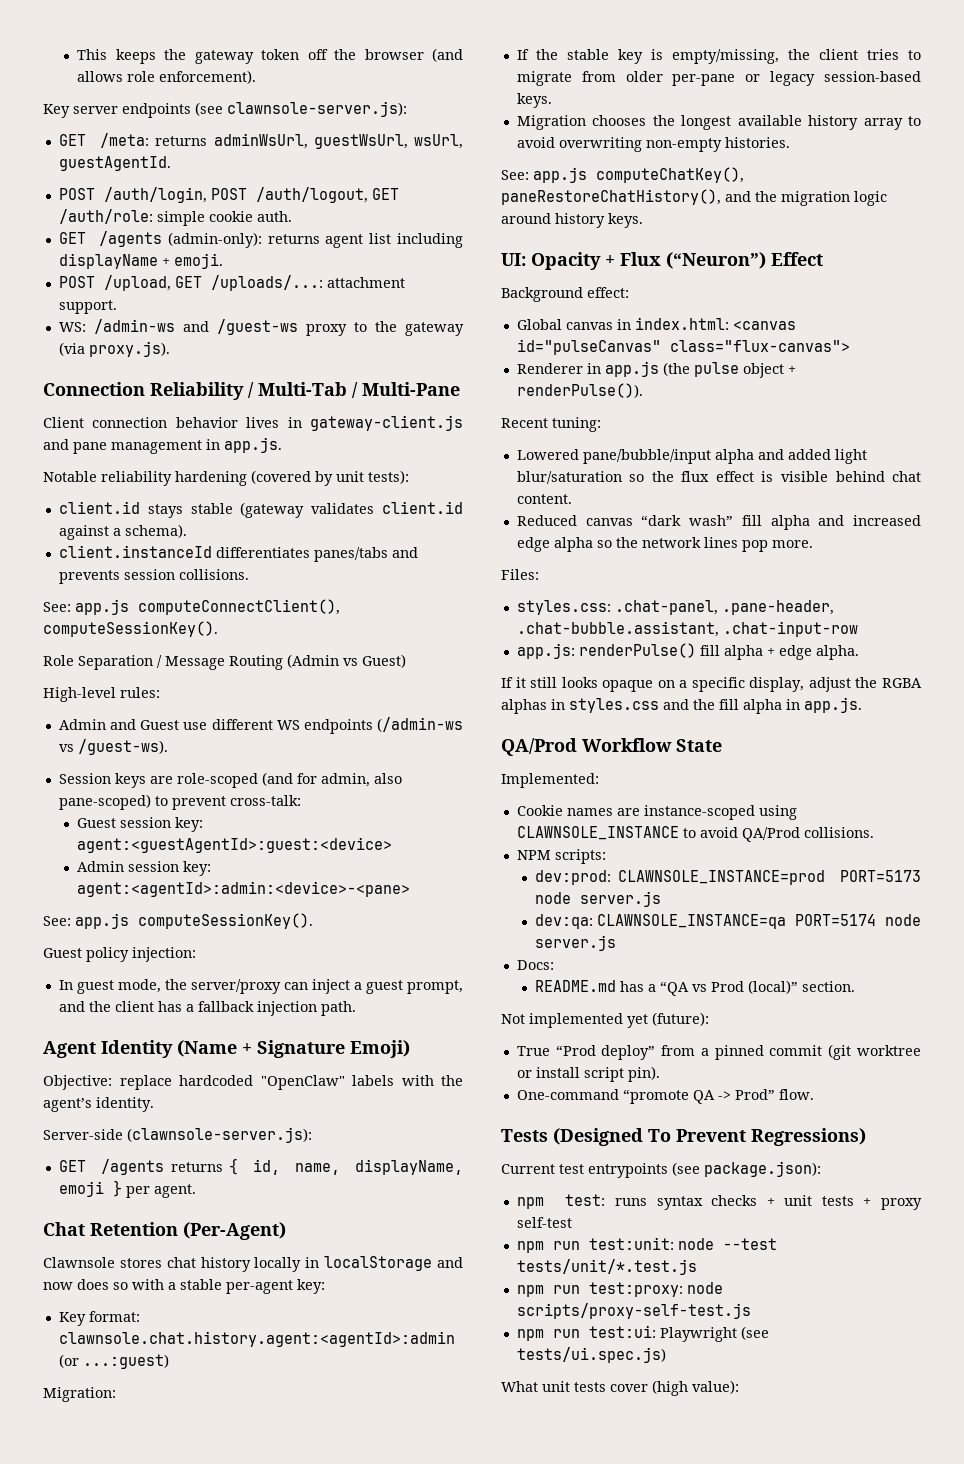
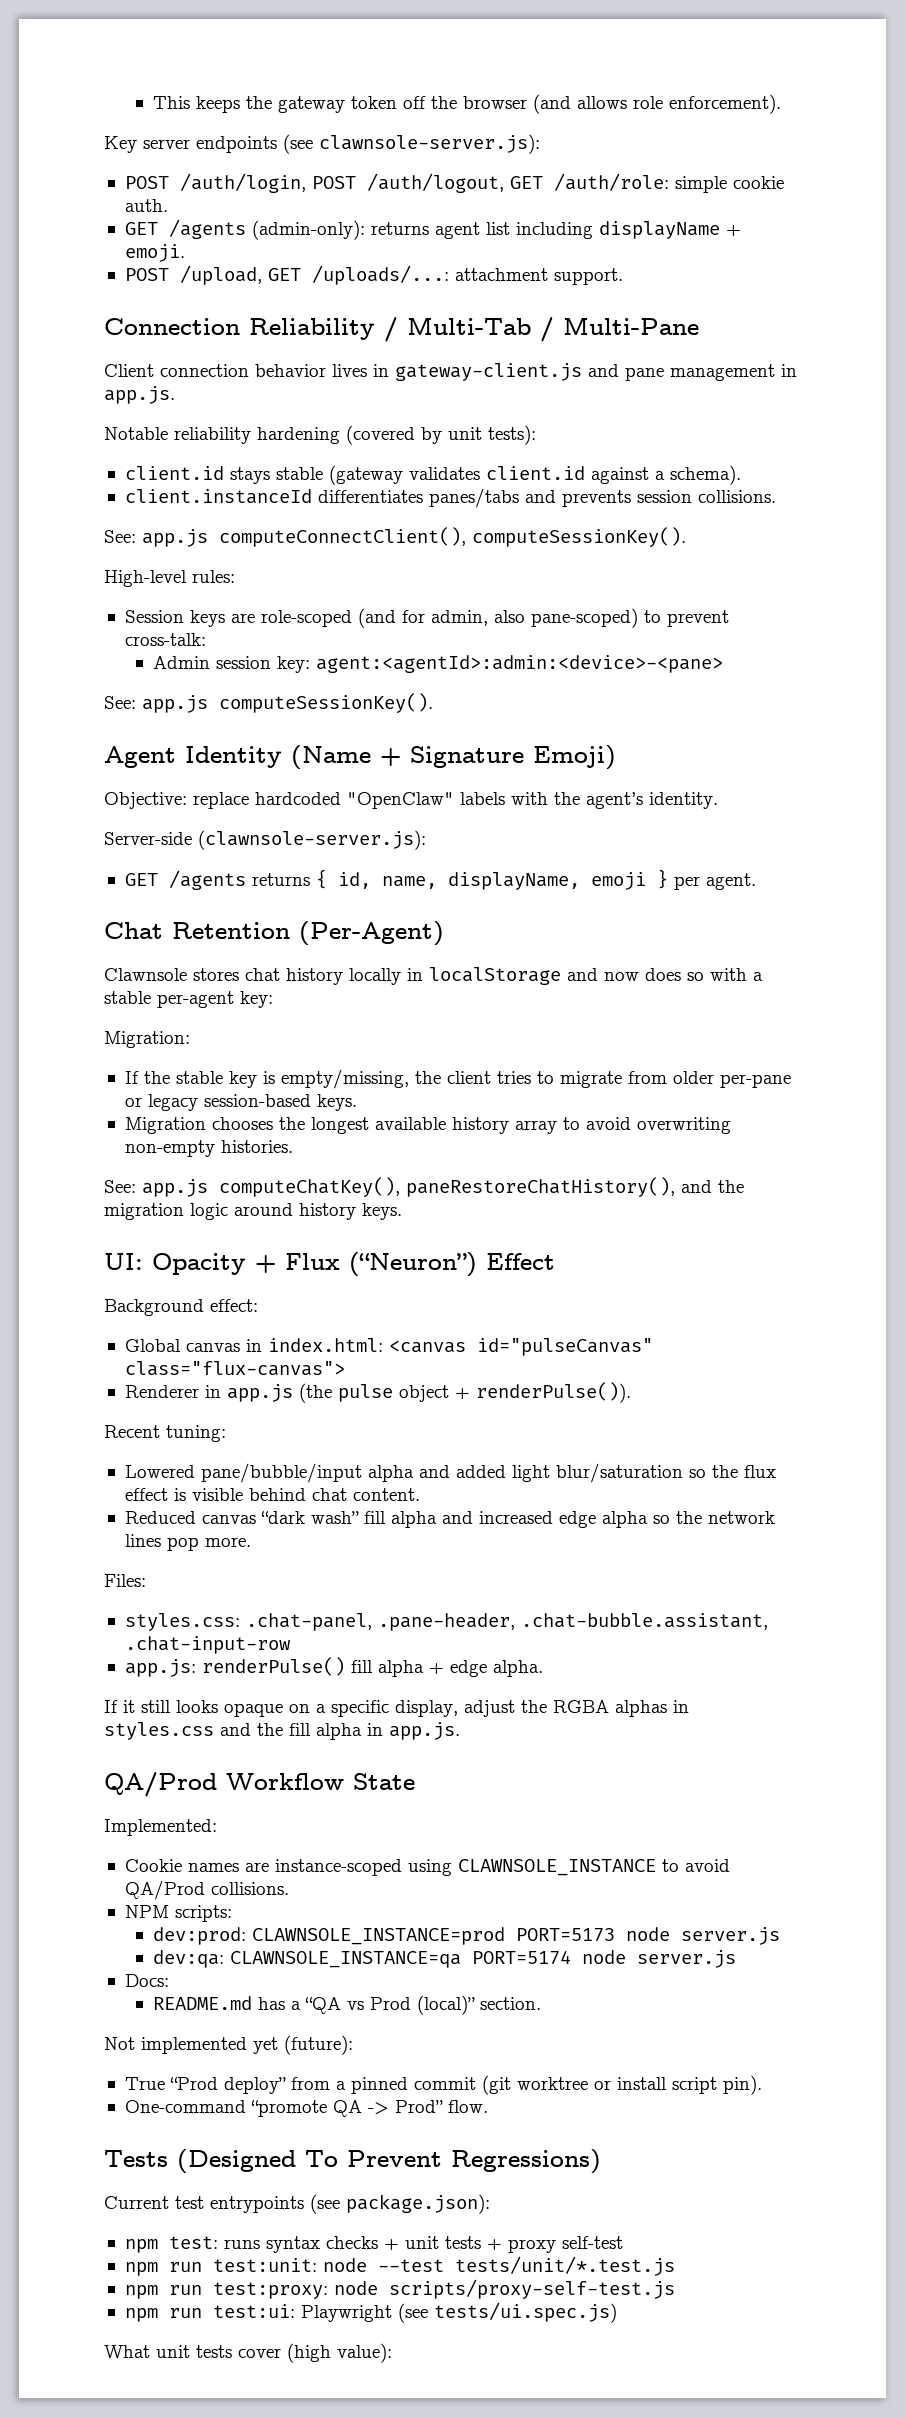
- GET /meta: returns adminWsUrl, guestWsUrl, wsUrl, guestAgentId.
- WS: /admin-ws and /guest-ws proxy to the gateway (via proxy.js).
- Role Separation / Message Routing (Admin vs Guest)
  High-level rules:
- Admin and Guest use different WS endpoints (/admin-ws vs /guest-ws).
- Guest session key: agent:<guestAgentId>:guest:<device>
- Guest policy injection:
- In guest mode, the server/proxy can inject a guest prompt, and the client has a fallback injection path.
- Key format: clawnsole.chat.history.agent:<agentId>:admin (or ...:guest)

